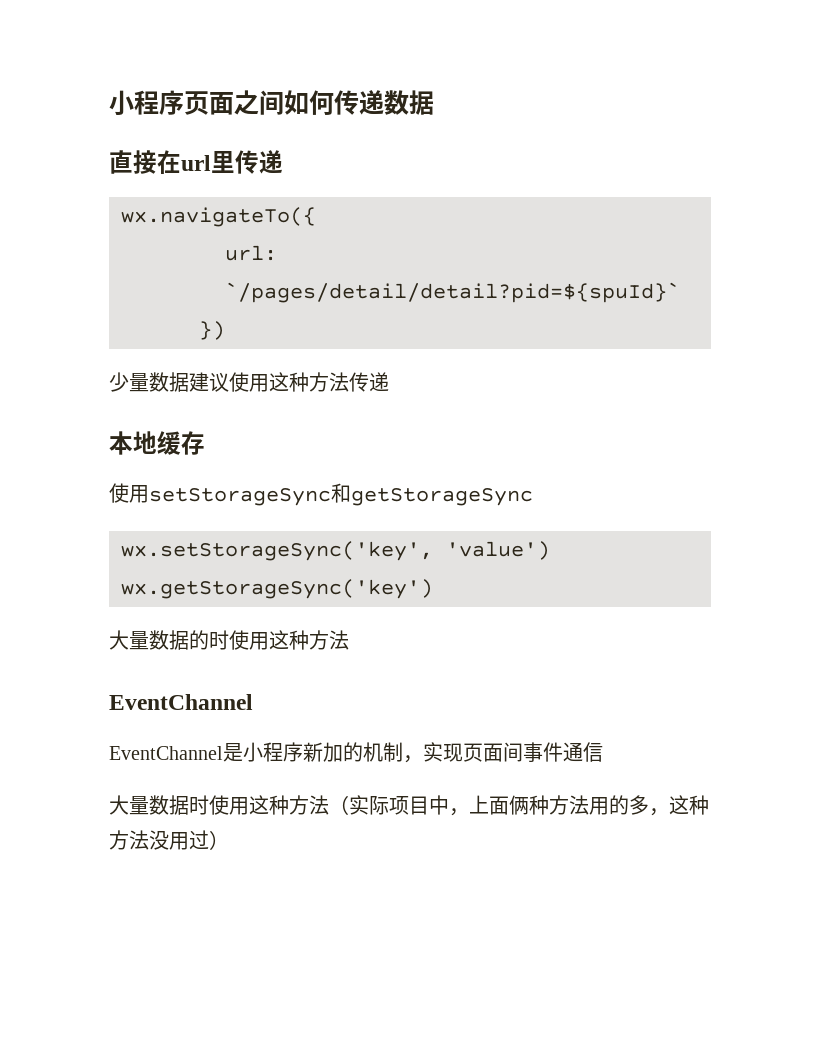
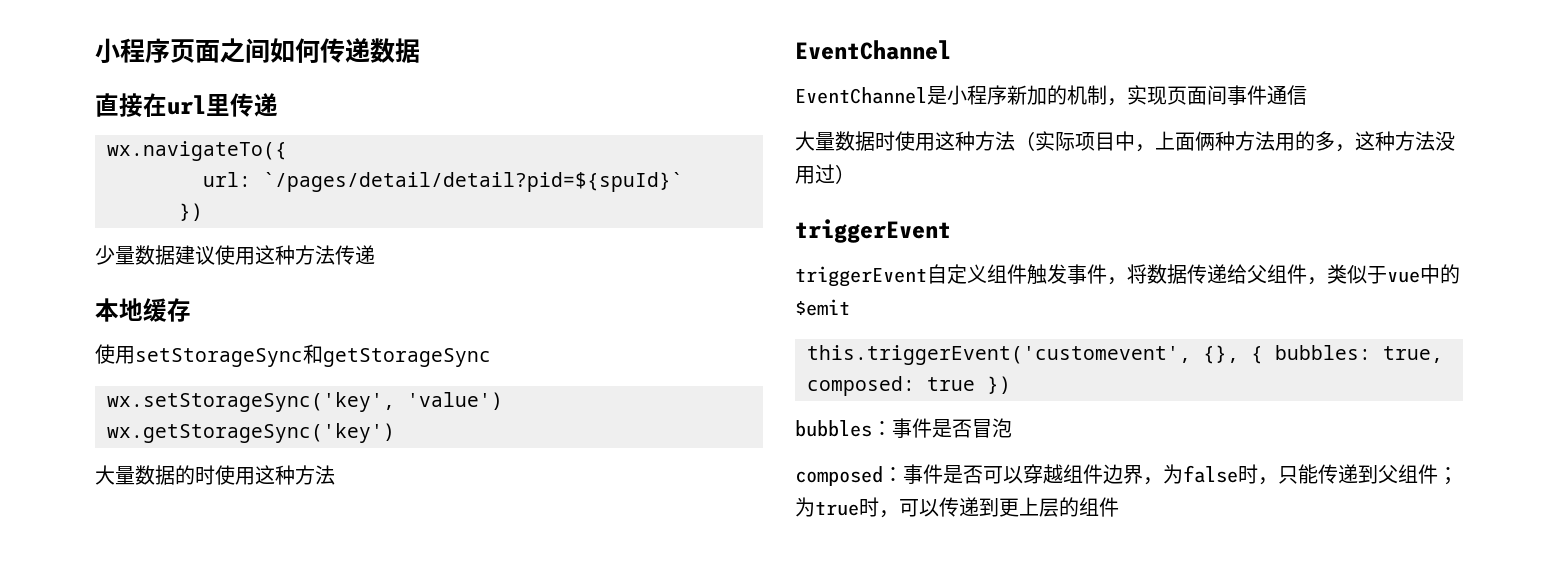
  大量数据时使用这种方法（实际项目中，上面俩种方法用的多，这种方法没用过）
+ triggerEvent
+ triggerEvent自定义组件触发事件，将数据传递给父组件，类似于vue中的$emit
+ this.triggerEvent('customevent', {}, { bubbles: true, composed: true })
+ bubbles：事件是否冒泡
+ composed：事件是否可以穿越组件边界，为false时，只能传递到父组件；为true时，可以传递到更上层的组件

